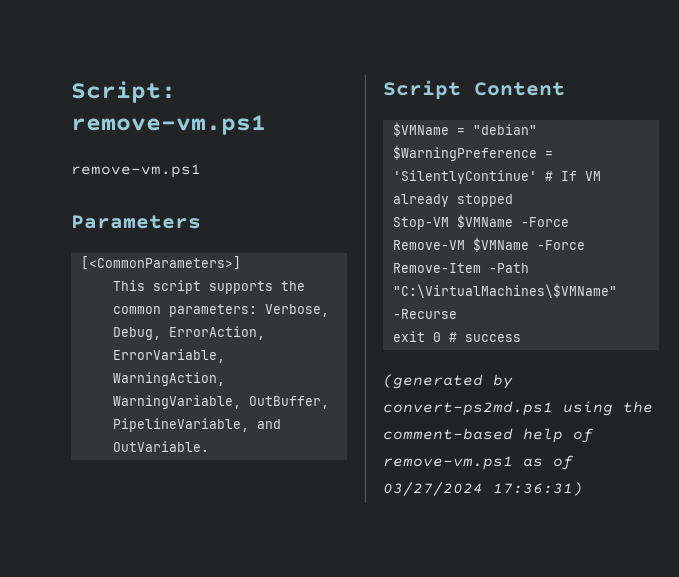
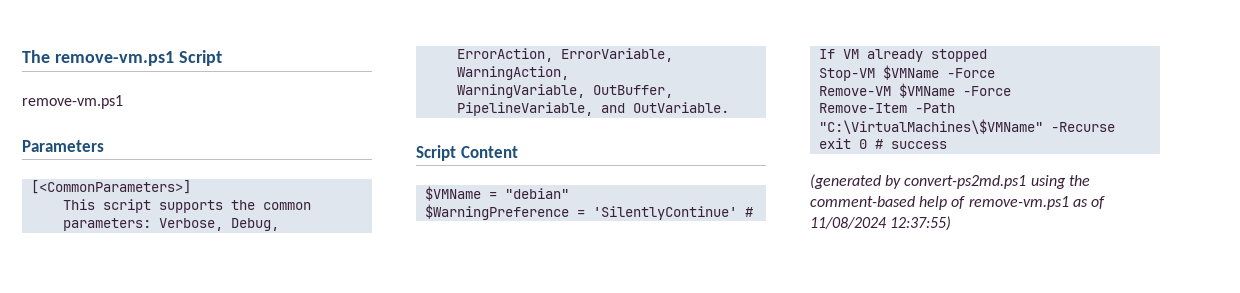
- Script: remove-vm.ps1
+ The remove-vm.ps1 Script
- (generated by convert-ps2md.ps1 using the comment-based help of remove-vm.ps1 as of 03/27/2024 17:36:31)
+ (generated by convert-ps2md.ps1 using the comment-based help of remove-vm.ps1 as of 11/08/2024 12:37:55)

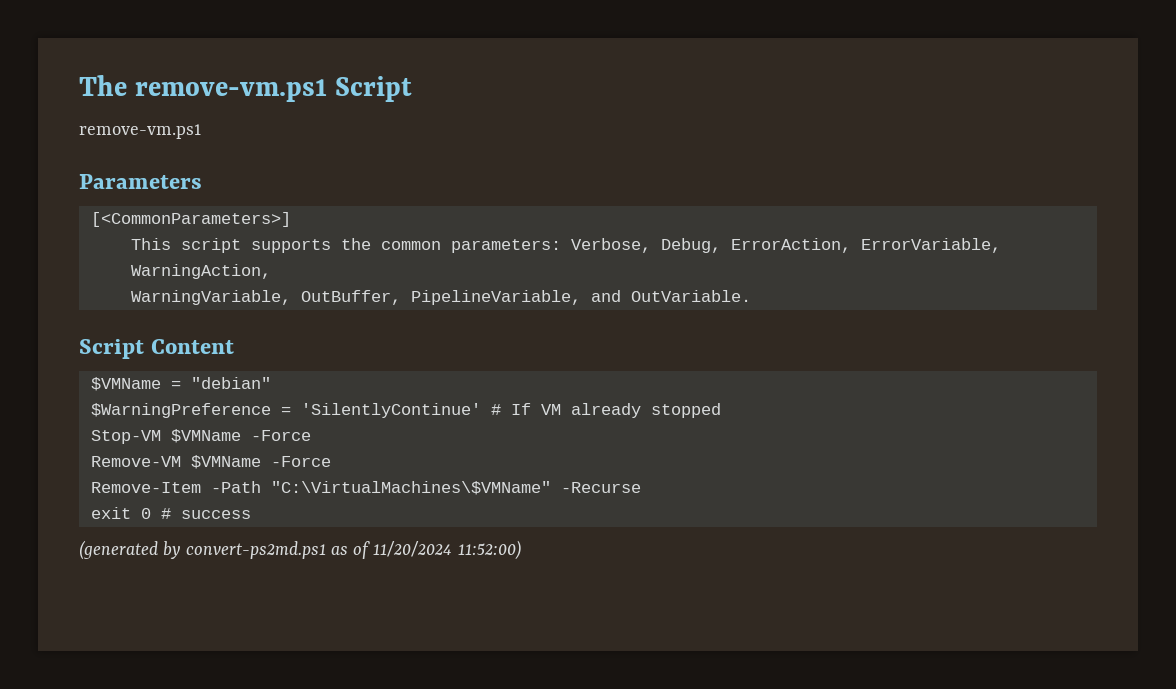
- (generated by convert-ps2md.ps1 using the comment-based help of remove-vm.ps1 as of 11/08/2024 12:37:55)
+ (generated by convert-ps2md.ps1 as of 11/20/2024 11:52:00)

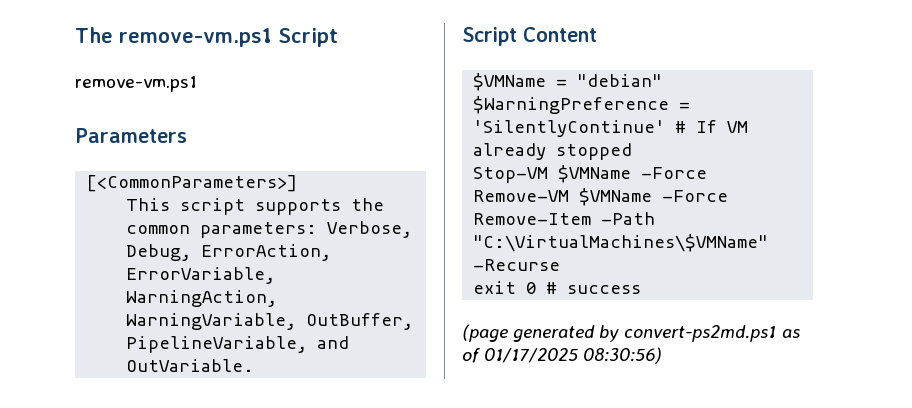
- (generated by convert-ps2md.ps1 as of 11/20/2024 11:52:00)
+ (page generated by convert-ps2md.ps1 as of 01/17/2025 08:30:56)

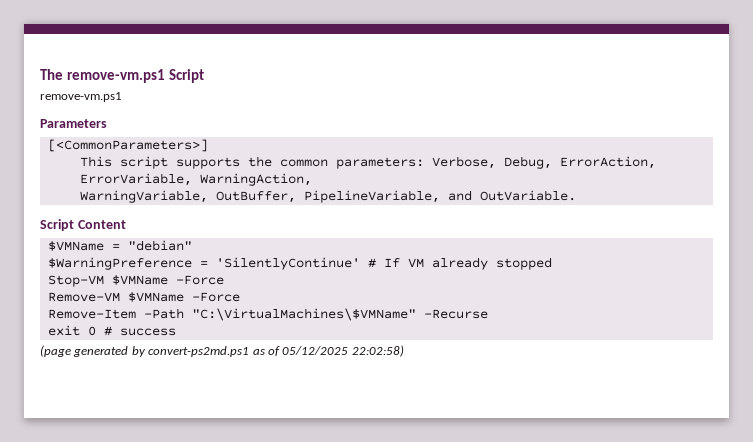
- (page generated by convert-ps2md.ps1 as of 01/17/2025 08:30:56)
+ (page generated by convert-ps2md.ps1 as of 05/12/2025 22:02:58)

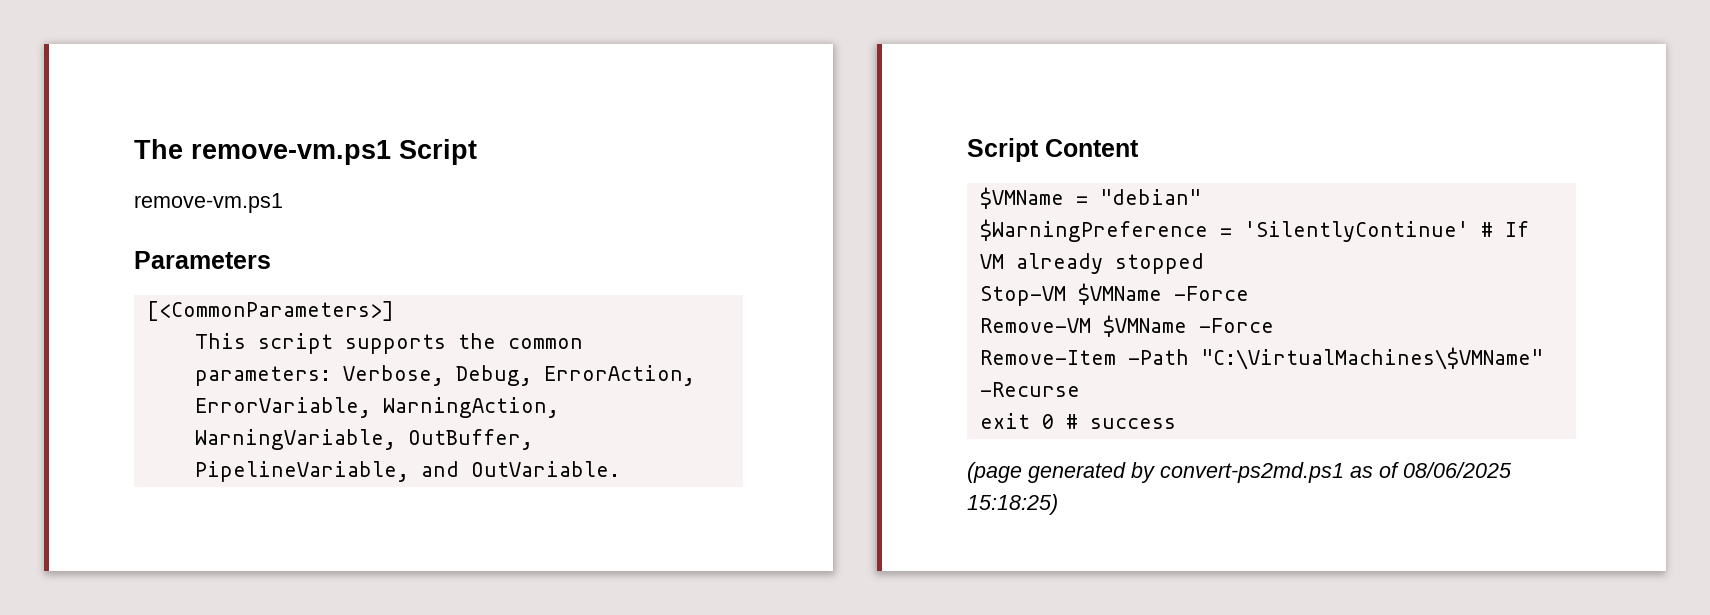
- (page generated by convert-ps2md.ps1 as of 05/12/2025 22:02:58)
+ (page generated by convert-ps2md.ps1 as of 08/06/2025 15:18:25)

